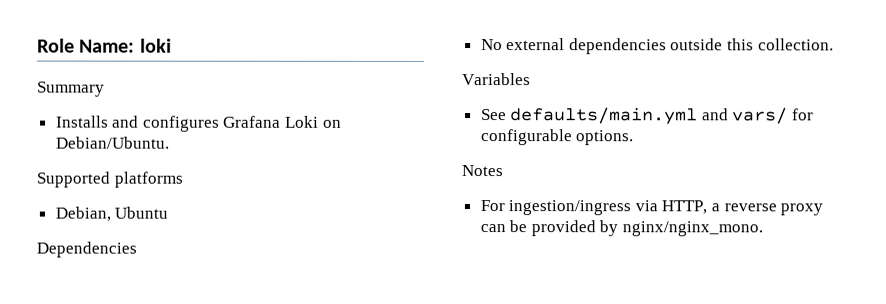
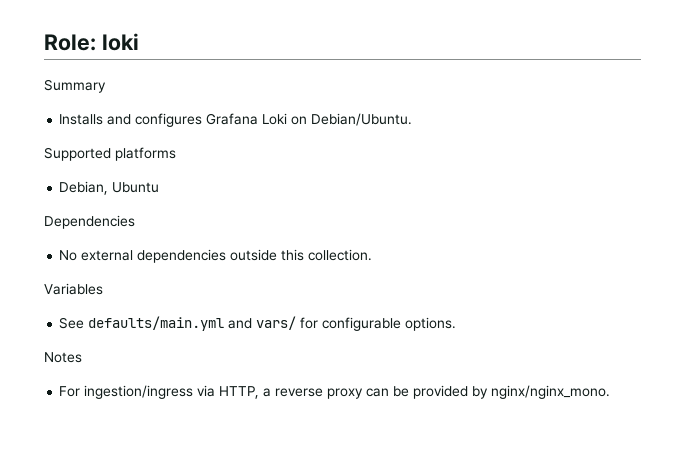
- Role Name: loki
+ Role: loki

